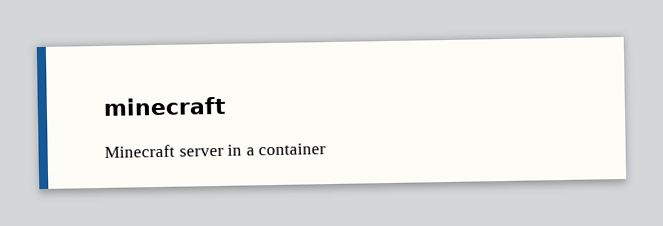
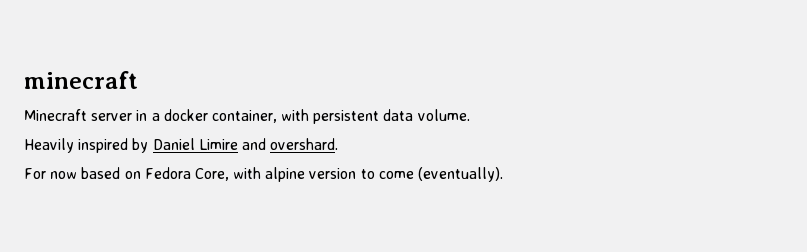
- Minecraft server in a container
+ Minecraft server in a docker container, with persistent data volume.
+ Heavily inspired by Daniel Limire and overshard.
+ For now based on Fedora Core, with alpine version to come (eventually).

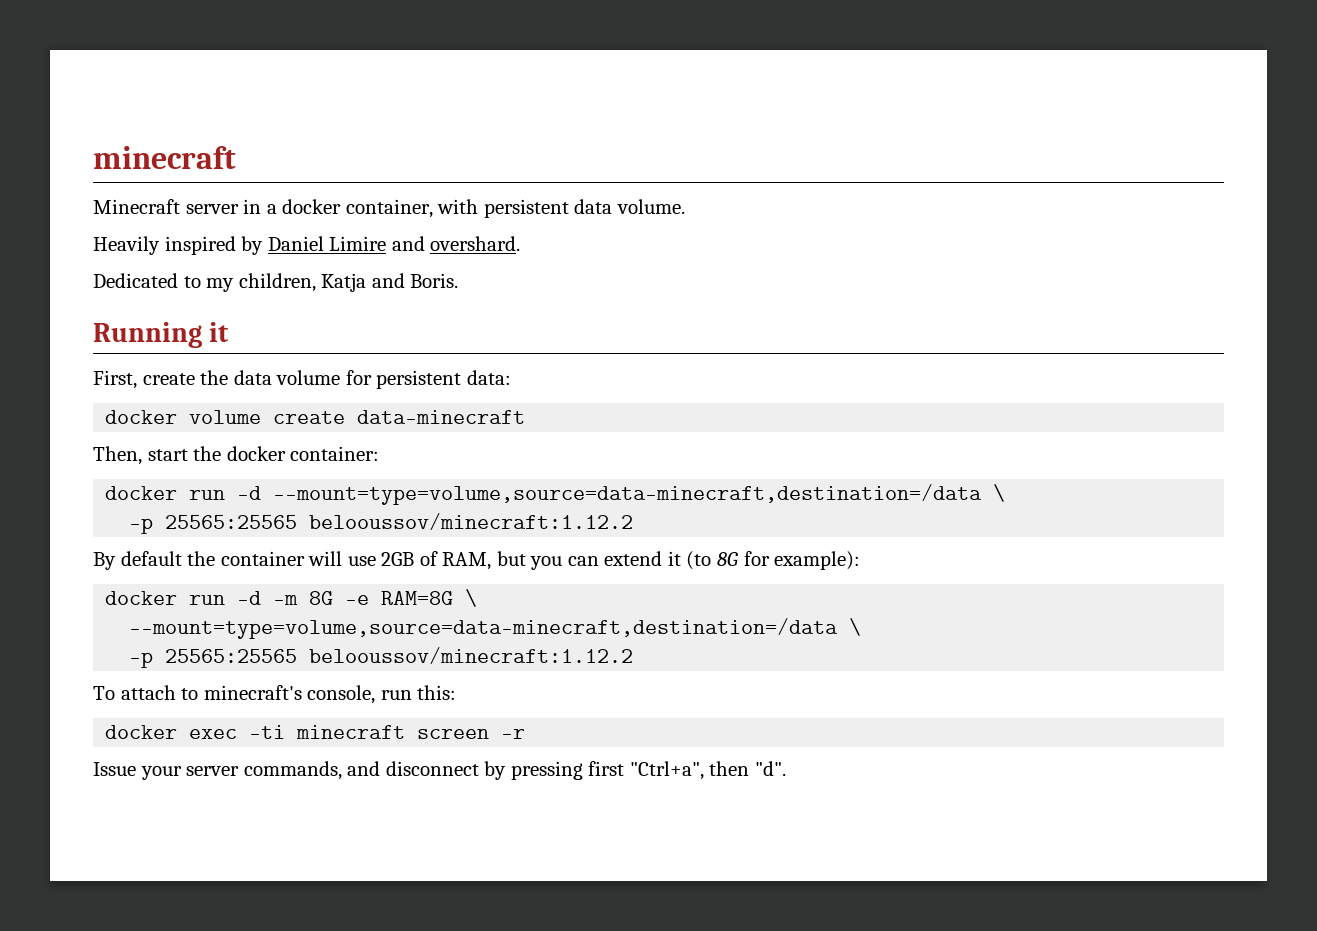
- For now based on Fedora Core, with alpine version to come (eventually).
+ Dedicated to my children, Katja and Boris.
+ Running it
+ First, create the data volume for persistent data:
+ docker volume create data-minecraft
+ Then, start the docker container:
+ docker run -d --mount=type=volume,source=data-minecraft,destination=/data \
+ -p 25565:25565 belooussov/minecraft:1.12.2
+ By default the container will use 2GB of RAM, but you can extend it (to 8G for example):
+ docker run -d -m 8G -e RAM=8G \
+ --mount=type=volume,source=data-minecraft,destination=/data \
+ -p 25565:25565 belooussov/minecraft:1.12.2
+ To attach to minecraft's console, run this:
+ docker exec -ti minecraft screen -r
+ Issue your server commands, and disconnect by pressing first "Ctrl+a", then "d".

